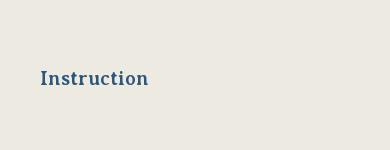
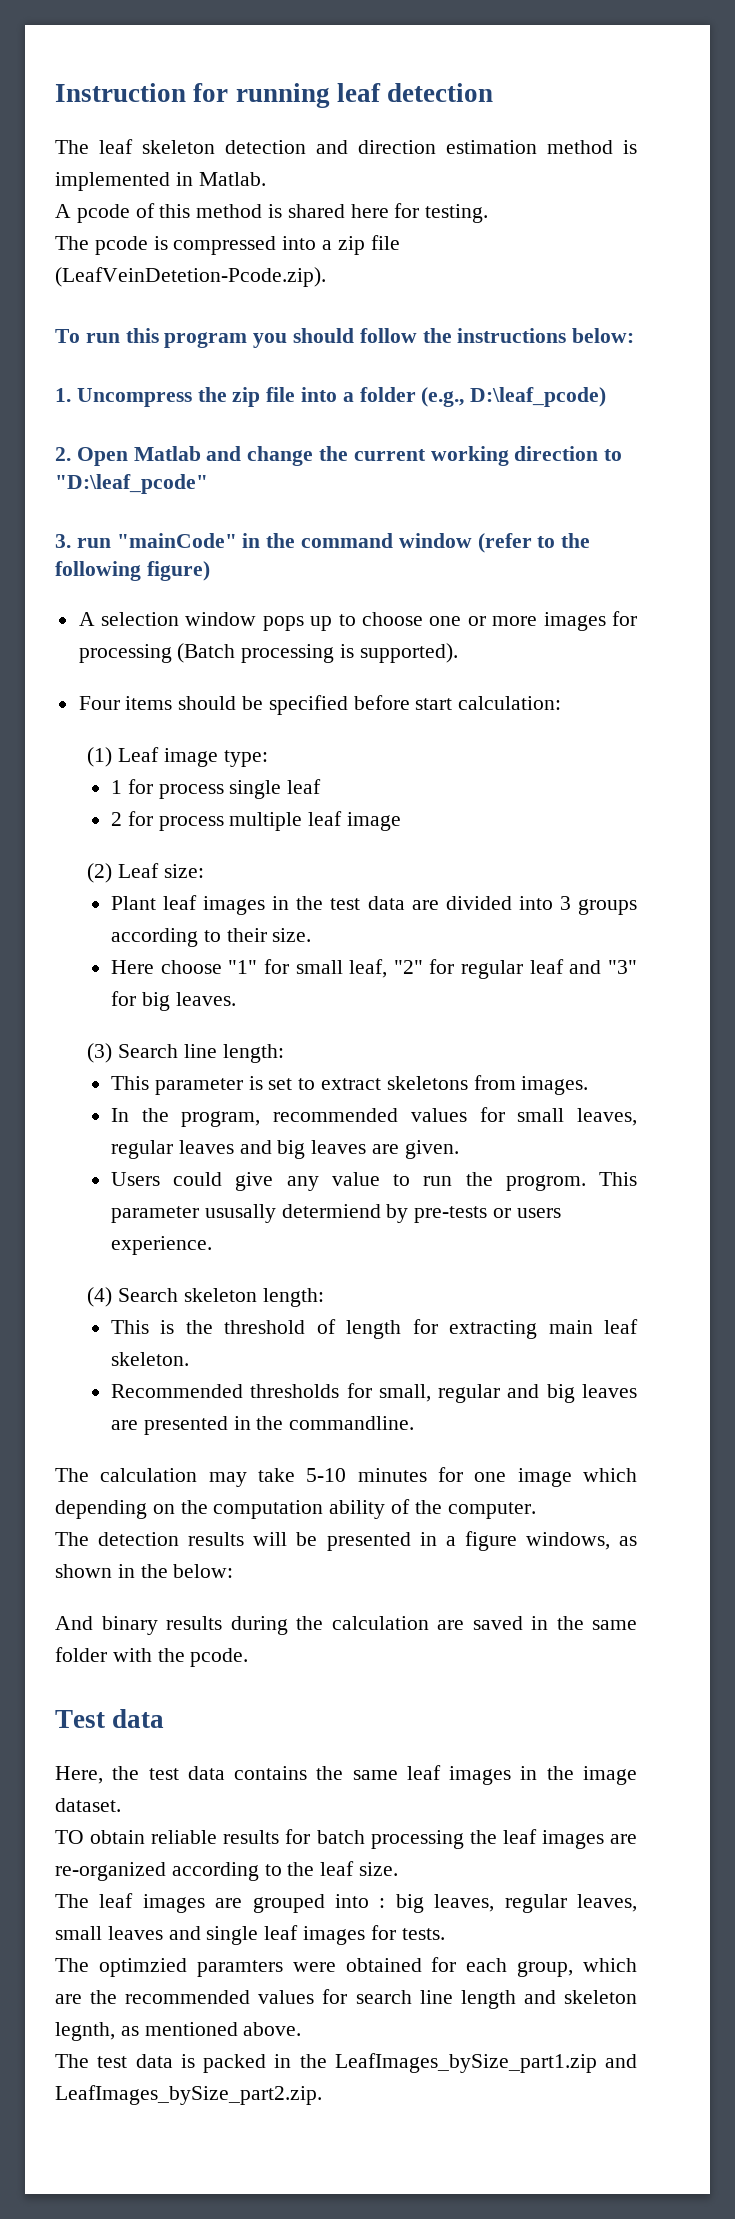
- Instruction
+ Instruction for running leaf detection
+ The leaf skeleton detection and direction estimation method is implemented in Matlab.
+ A pcode of this method is shared here for testing.
+ The pcode is compressed into a zip file (LeafVeinDetetion-Pcode.zip).
+ To run this program you should follow the instructions below:
+ 1. Uncompress the zip file into a folder (e.g., D:\leaf_pcode)
+ 2. Open Matlab and change the current working direction to "D:\leaf_pcode"
+ 3. run "mainCode" in the command window (refer to the following figure)
+ A selection window pops up to choose one or more images for processing (Batch processing is supported).
+ Four items should be specified before start calculation:
+ (1) Leaf image type:
+ 1 for process single leaf
+ 2 for process multiple leaf image
+ (2) Leaf size:
+ Plant leaf images in the test data are divided into 3 groups according to their size.
+ Here choose "1" for small leaf, "2" for regular leaf and "3" for big leaves.
+ (3) Search line length:
+ This parameter is set to extract skeletons from images.
+ In the program, recommended values for small leaves, regular leaves and big leaves are given.
+ Users could give any value to run the progrom. This parameter ususally determiend by pre-tests or users experience.
+ (4) Search skeleton length:
+ This is the threshold of length for extracting main leaf skeleton.
+ Recommended thresholds for small, regular and big leaves are presented in the commandline.
+ The calculation may take 5-10 minutes for one image which depending on the computation ability of the computer.
+ The detection results will be presented in a figure windows, as shown in the below:
+ And binary results during the calculation are saved in the same folder with the pcode.
+ Test data
+ Here, the test data contains the same leaf images in the image dataset.
+ TO obtain reliable results for batch processing the leaf images are re-organized according to the leaf size.
+ The leaf images are grouped into : big leaves, regular leaves, small leaves and single leaf images for tests.
+ The optimzied paramters were obtained for each group, which are the recommended values for search line length and skeleton legnth, as mentioned above.
+ The test data is packed in the LeafImages_bySize_part1.zip and LeafImages_bySize_part2.zip.

